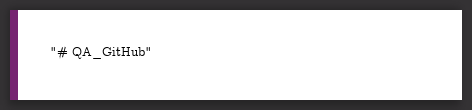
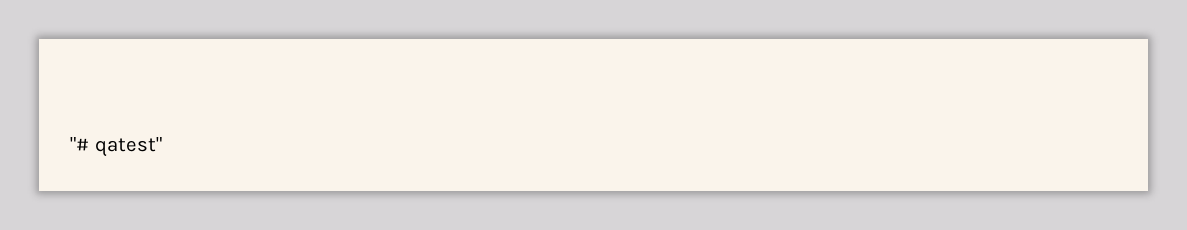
- "# QA_GitHub"
+ "# qatest"

